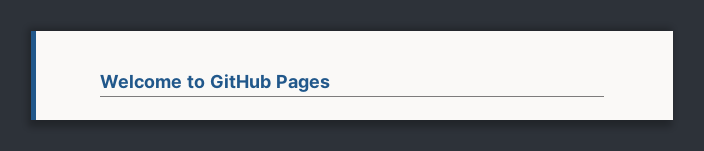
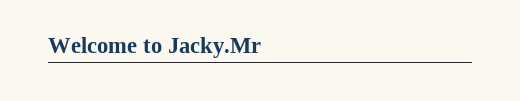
- Welcome to GitHub Pages
+ Welcome to Jacky.Mr

